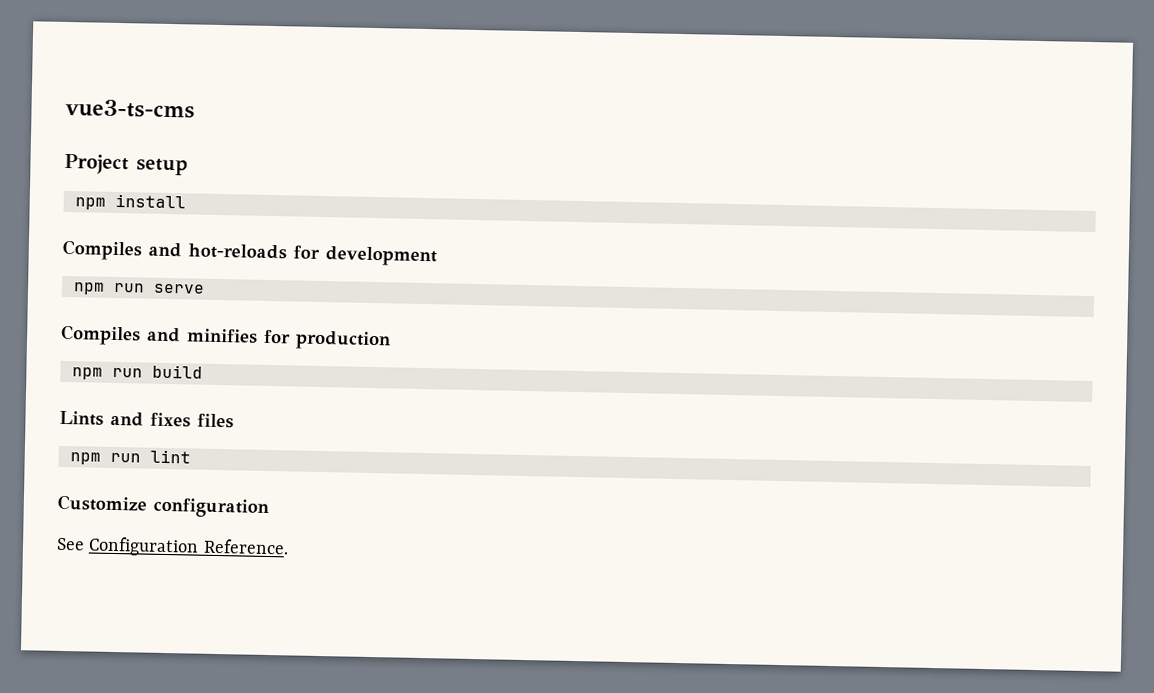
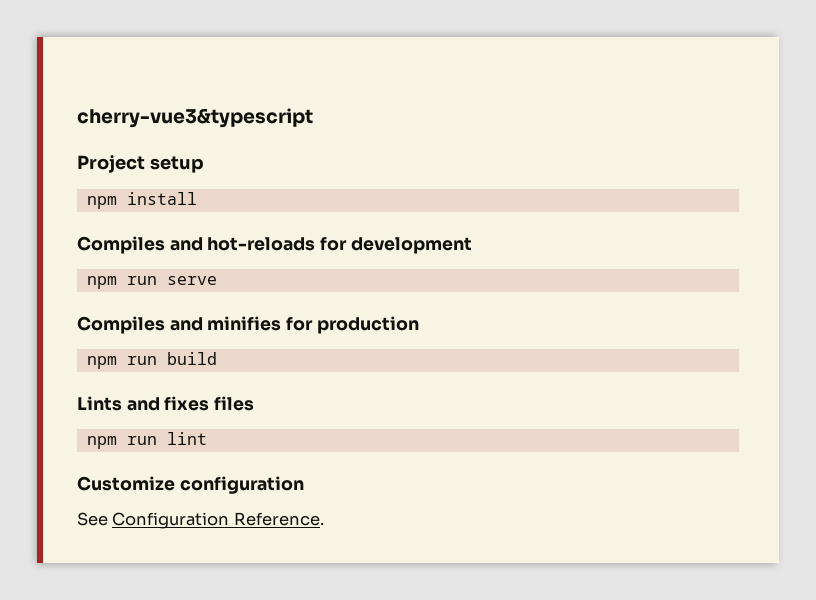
- vue3-ts-cms
+ cherry-vue3&typescript

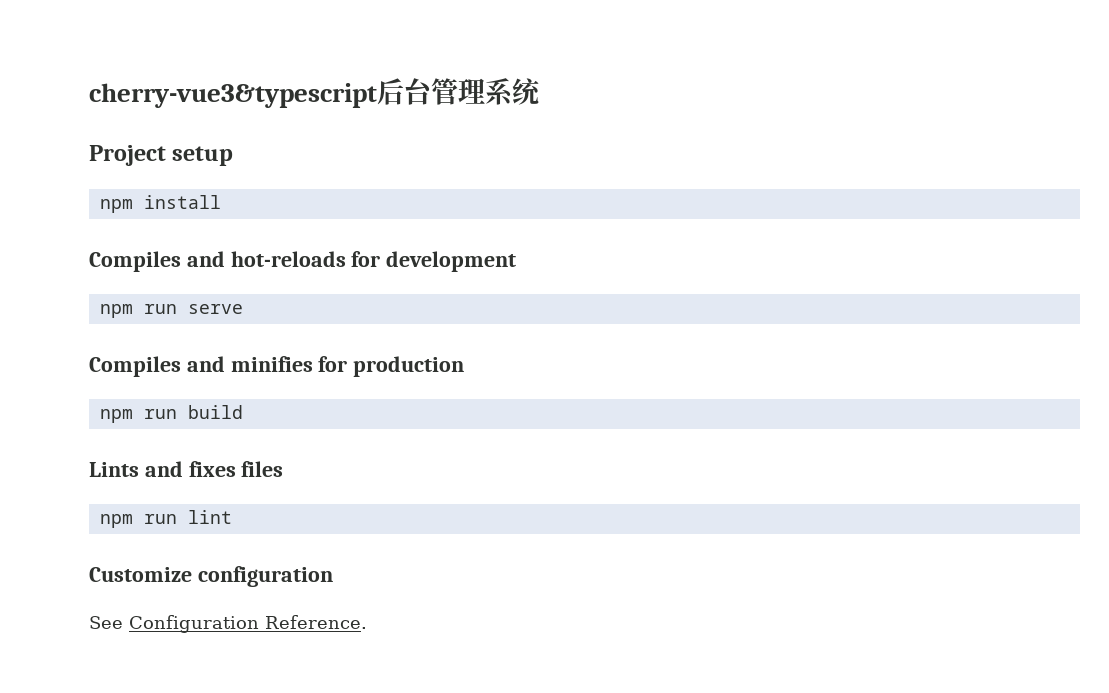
- cherry-vue3&typescript
+ cherry-vue3&typescript后台管理系统

